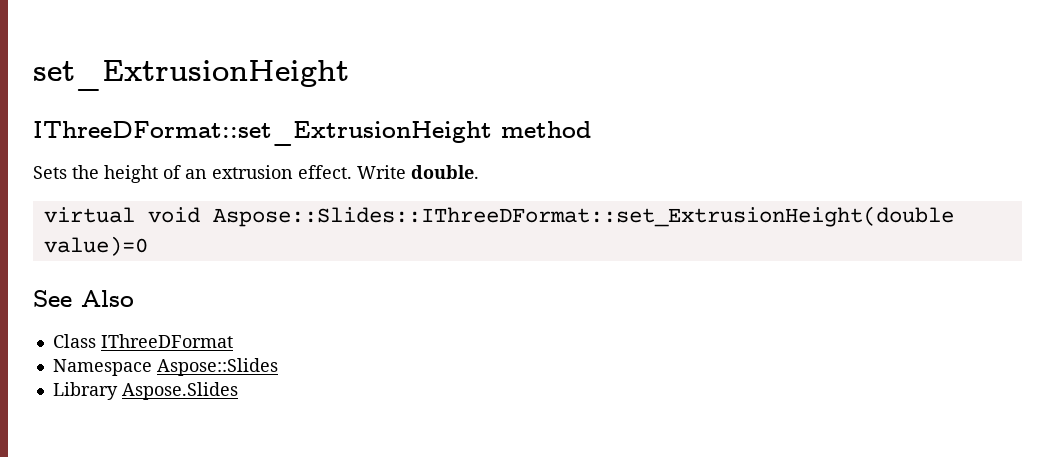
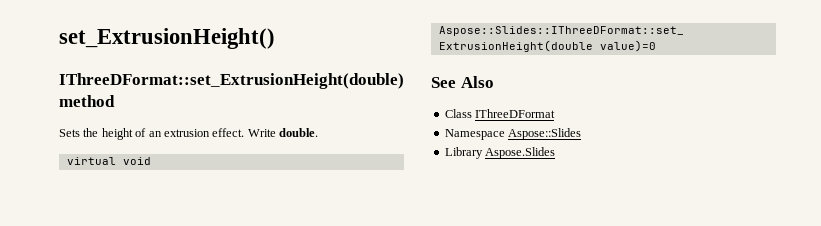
- set_ExtrusionHeight
- IThreeDFormat::set_ExtrusionHeight method
+ set_ExtrusionHeight()
+ IThreeDFormat::set_ExtrusionHeight(double) method

